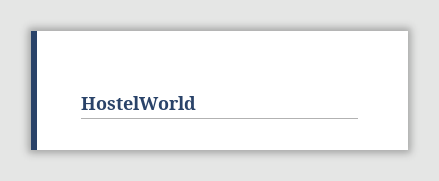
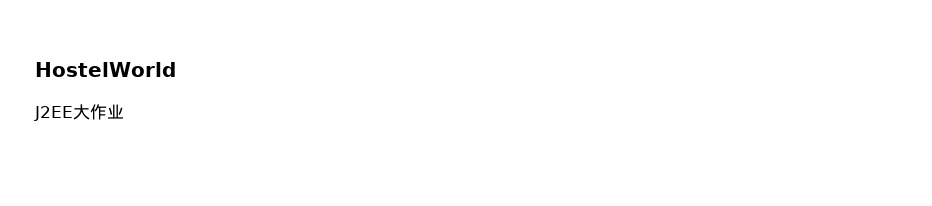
+ J2EE大作业

